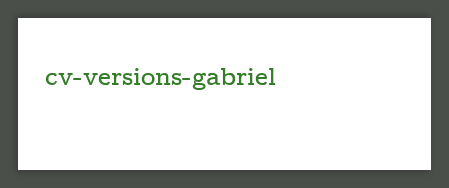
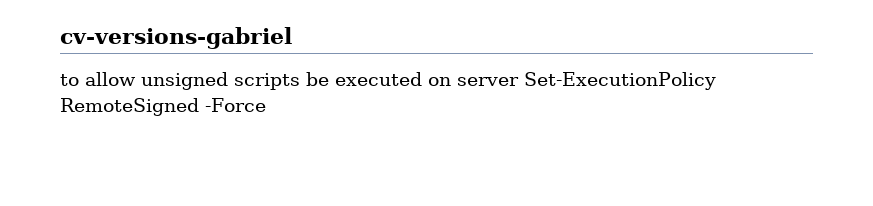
+ to allow unsigned scripts be executed on server Set-ExecutionPolicy RemoteSigned -Force

